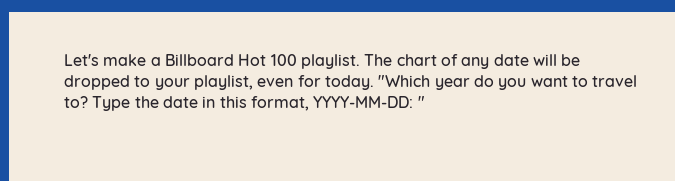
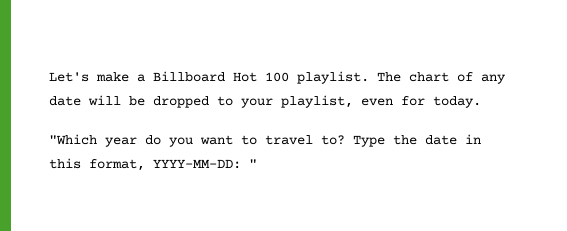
- The chart of any date will be dropped to your playlist, even for today. "Which year do you want to travel to?
+ The chart of any date will be dropped to your playlist, even for today.
+ "Which year do you want to travel to?

